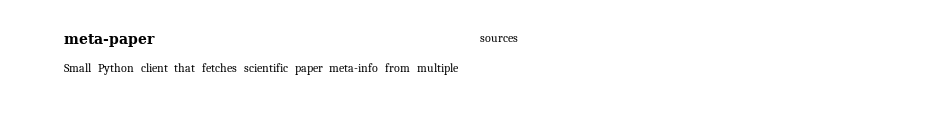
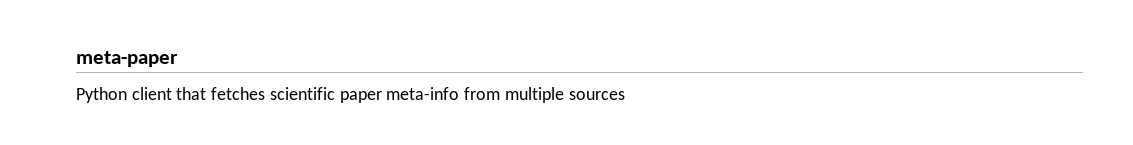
- Small Python client that fetches scientific paper meta-info from multiple sources
+ Python client that fetches scientific paper meta-info from multiple sources

